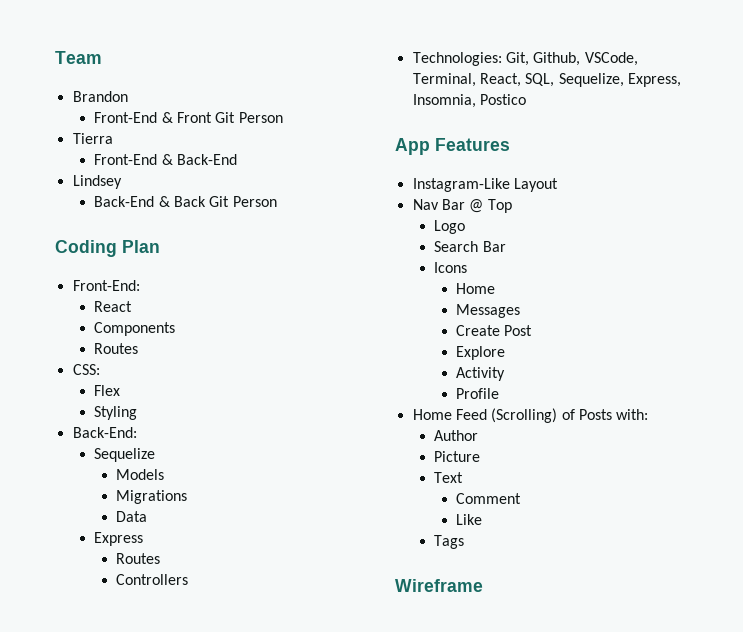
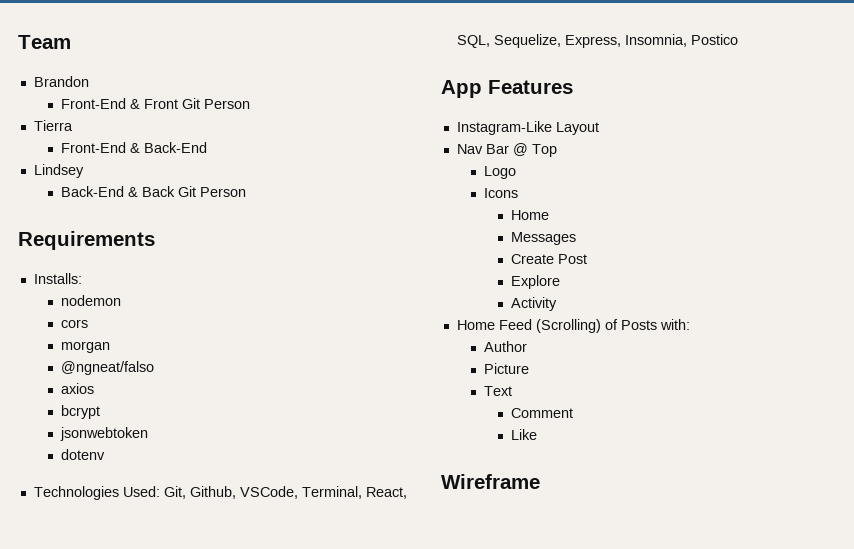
- Coding Plan
- Front-End:
- React
- Components
- Routes
- CSS:
- Flex
- Styling
- Back-End:
- Sequelize
- Models
- Migrations
- Data
- Express
- Routes
- Controllers
- Technologies: Git, Github, VSCode, Terminal, React, SQL, Sequelize, Express, Insomnia, Postico
+ Requirements
+ Installs:
+ nodemon
+ cors
+ morgan
+ @ngneat/falso
+ axios
+ bcrypt
+ jsonwebtoken
+ dotenv
+ Technologies Used: Git, Github, VSCode, Terminal, React, SQL, Sequelize, Express, Insomnia, Postico
- Search Bar
- Profile
- Tags

